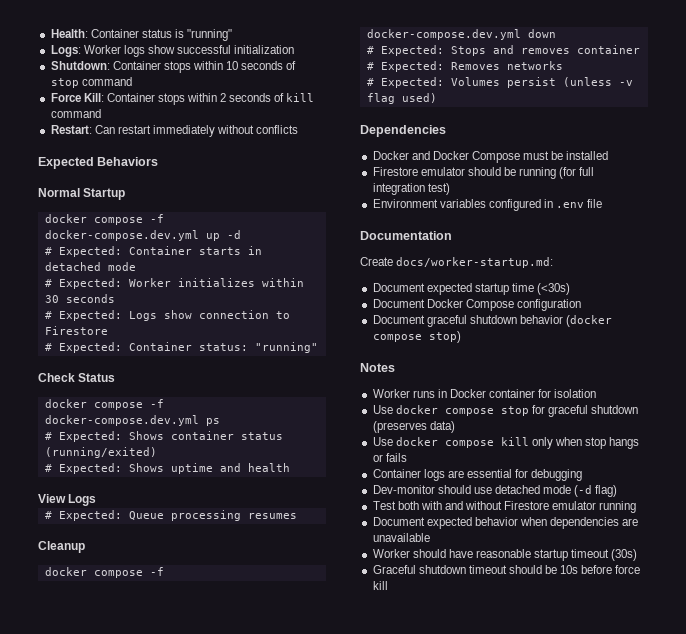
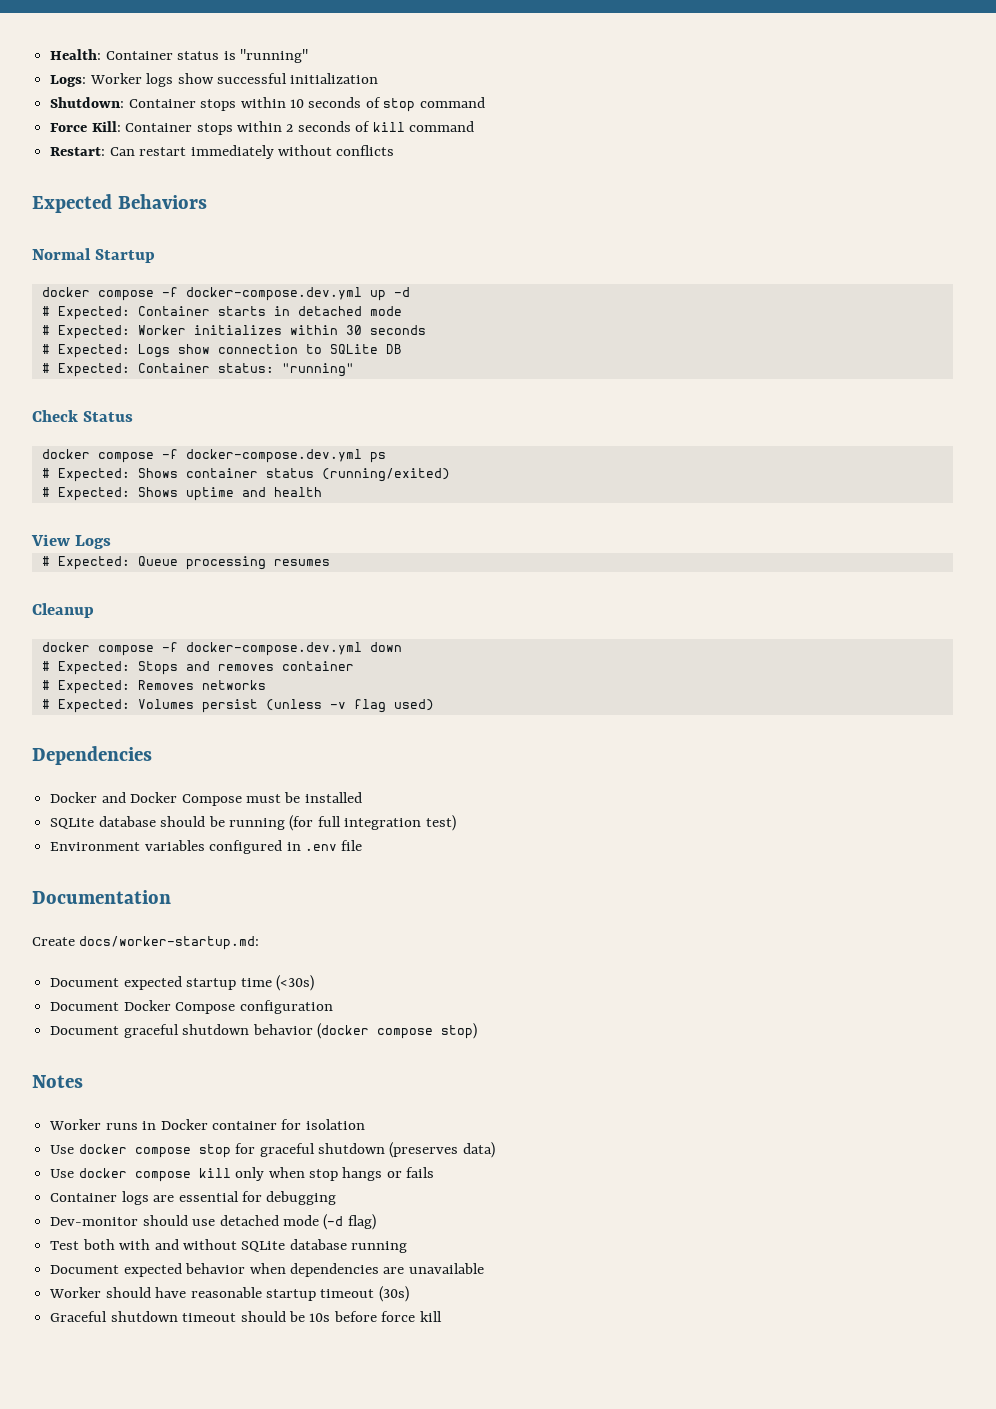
- # Expected: Logs show connection to Firestore
+ # Expected: Logs show connection to SQLite DB
- Firestore emulator should be running (for full integration test)
+ SQLite database should be running (for full integration test)
- Test both with and without Firestore emulator running
+ Test both with and without SQLite database running

